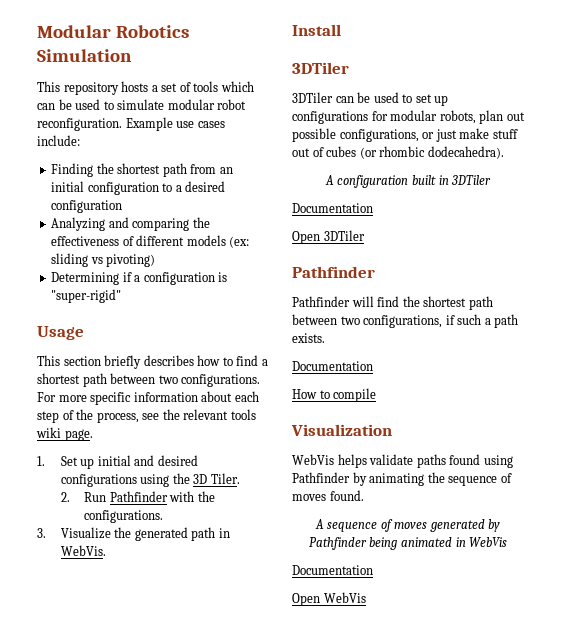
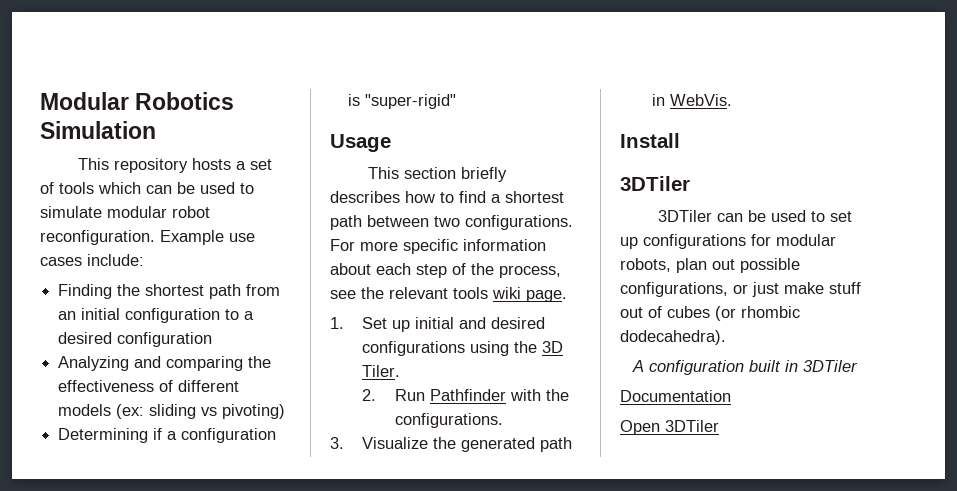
  Open 3DTiler
- Pathfinder
- Pathfinder will find the shortest path between two configurations, if such a path exists.
- Documentation
- How to compile
- Visualization
- WebVis helps validate paths found using Pathfinder by animating the sequence of moves found.
- A sequence of moves generated by Pathfinder being animated in WebVis
- Documentation
- Open WebVis

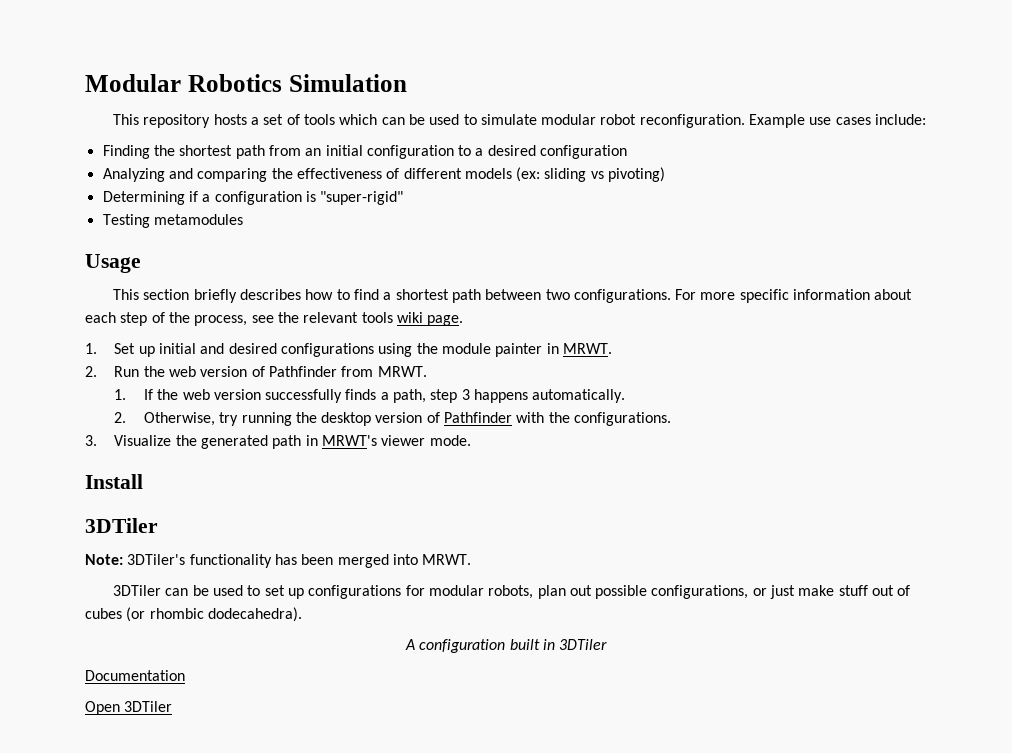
+ Testing metamodules
- 1. Set up initial and desired configurations using the 3D Tiler.
- 2. Run Pathfinder with the configurations.
+ 1. Set up initial and desired configurations using the module painter in MRWT.
+ 2. Run the web version of Pathfinder from MRWT.
+ 1. If the web version successfully finds a path, step 3 happens automatically.
+ 2. Otherwise, try running the desktop version of Pathfinder with the configurations.
- 3. Visualize the generated path in WebVis.
+ 3. Visualize the generated path in MRWT's viewer mode.
+ Note: 3DTiler's functionality has been merged into MRWT.

